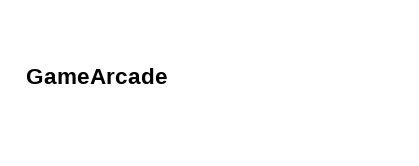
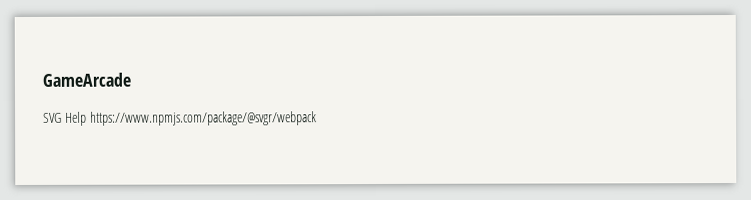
+ SVG Help https://www.npmjs.com/package/@svgr/webpack

